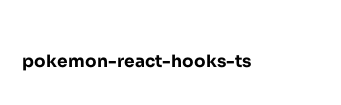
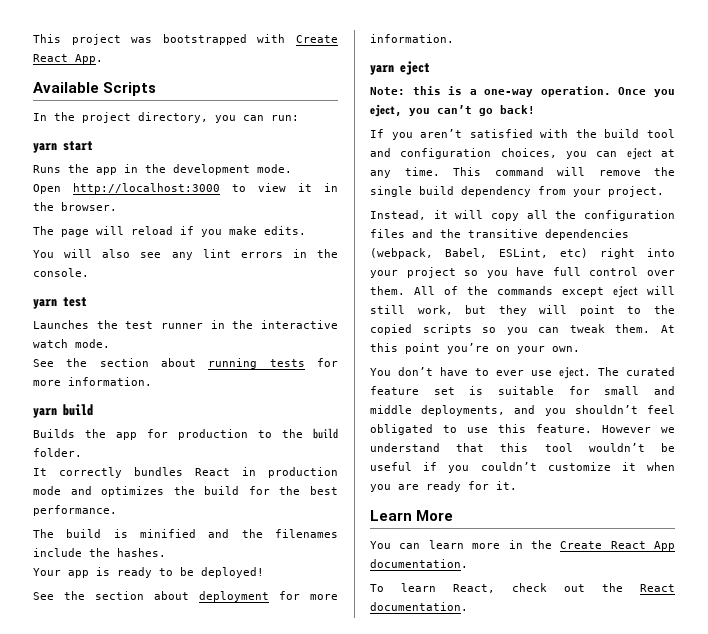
- pokemon-react-hooks-ts
+ This project was bootstrapped with Create React App.
+ Available Scripts
+ In the project directory, you can run:
+ yarn start
+ Runs the app in the development mode.
+ Open http://localhost:3000 to view it in the browser.
+ The page will reload if you make edits.
+ You will also see any lint errors in the console.
+ yarn test
+ Launches the test runner in the interactive watch mode.
+ See the section about running tests for more information.
+ yarn build
+ Builds the app for production to the build folder.
+ It correctly bundles React in production mode and optimizes the build for the best performance.
+ The build is minified and the filenames include the hashes.
+ Your app is ready to be deployed!
+ See the section about deployment for more information.
+ yarn eject
+ Note: this is a one-way operation. Once you eject, you can’t go back!
+ If you aren’t satisfied with the build tool and configuration choices, you can eject at any time. This command will remove the single build dependency from your project.
+ Instead, it will copy all the configuration files and the transitive dependencies (webpack, Babel, ESLint, etc) right into your project so you have full control over them. All of the commands except eject will still work, but they will point to the copied scripts so you can tweak them. At this point you’re on your own.
+ You don’t have to ever use eject. The curated feature set is suitable for small and middle deployments, and you shouldn’t feel obligated to use this feature. However we understand that this tool wouldn’t be useful if you couldn’t customize it when you are ready for it.
+ Learn More
+ You can learn more in the Create React App documentation.
+ To learn React, check out the React documentation.

